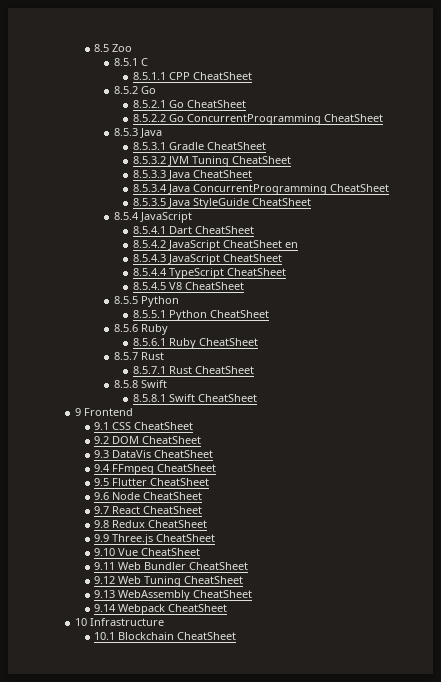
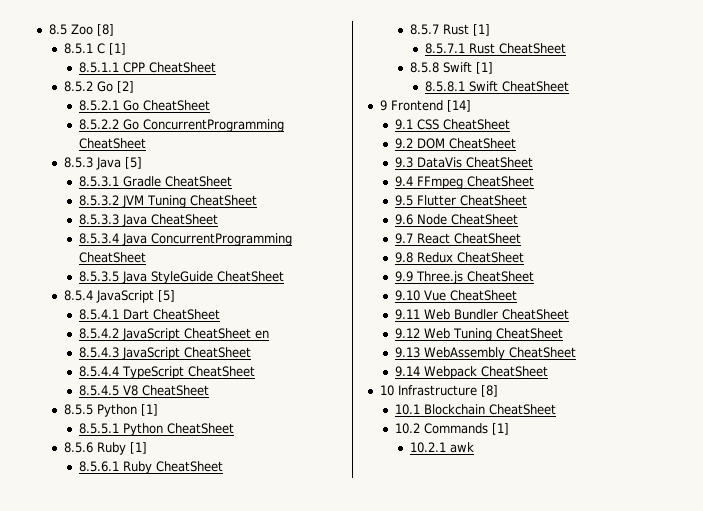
- 8.5 Zoo
+ 8.5 Zoo [8]
- 8.5.1 C
+ 8.5.1 C [1]
- 8.5.2 Go
+ 8.5.2 Go [2]
- 8.5.3 Java
+ 8.5.3 Java [5]
- 8.5.4 JavaScript
+ 8.5.4 JavaScript [5]
- 8.5.5 Python
+ 8.5.5 Python [1]
- 8.5.6 Ruby
+ 8.5.6 Ruby [1]
- 8.5.7 Rust
+ 8.5.7 Rust [1]
- 8.5.8 Swift
+ 8.5.8 Swift [1]
- 9 Frontend
+ 9 Frontend [14]
- 10 Infrastructure
+ 10 Infrastructure [8]
+ 10.2 Commands [1]
+ 10.2.1 awk

